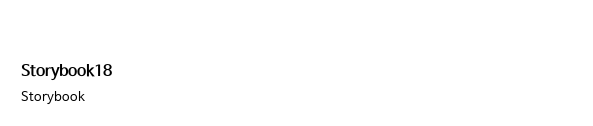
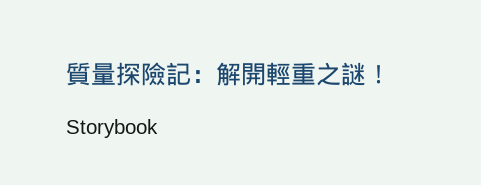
- Storybook18
+ 質量探險記：解開輕重之謎！

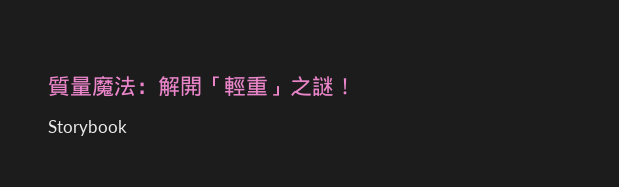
- 質量探險記：解開輕重之謎！
+ 質量魔法：解開「輕重」之謎！

